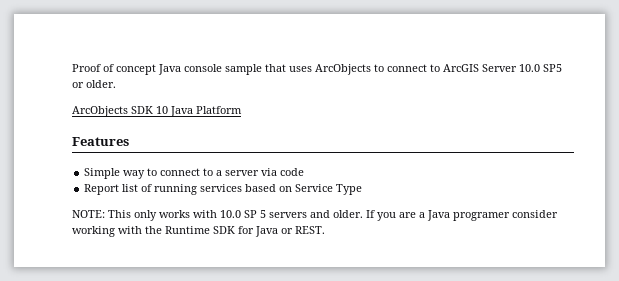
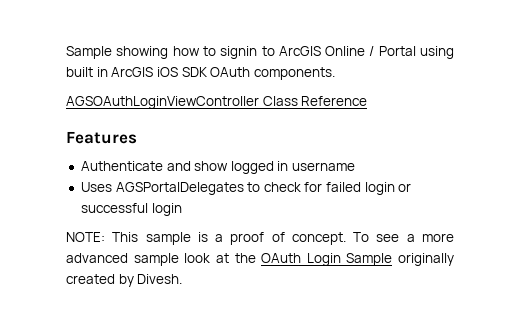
- Proof of concept Java console sample that uses ArcObjects to connect to ArcGIS Server 10.0 SP5 or older.
- ArcObjects SDK 10 Java Platform
+ Sample showing how to signin to ArcGIS Online / Portal using built in ArcGIS iOS SDK OAuth components.
+ AGSOAuthLoginViewController Class Reference
  Features
- Simple way to connect to a server via code
- Report list of running services based on Service Type
- NOTE: This only works with 10.0 SP 5 servers and older. If you are a Java programer consider working with the Runtime SDK for Java or REST.
+ Authenticate and show logged in username
+ Uses AGSPortalDelegates to check for failed login or successful login
+ NOTE: This sample is a proof of concept. To see a more advanced sample look at the OAuth Login Sample originally created by Divesh.

